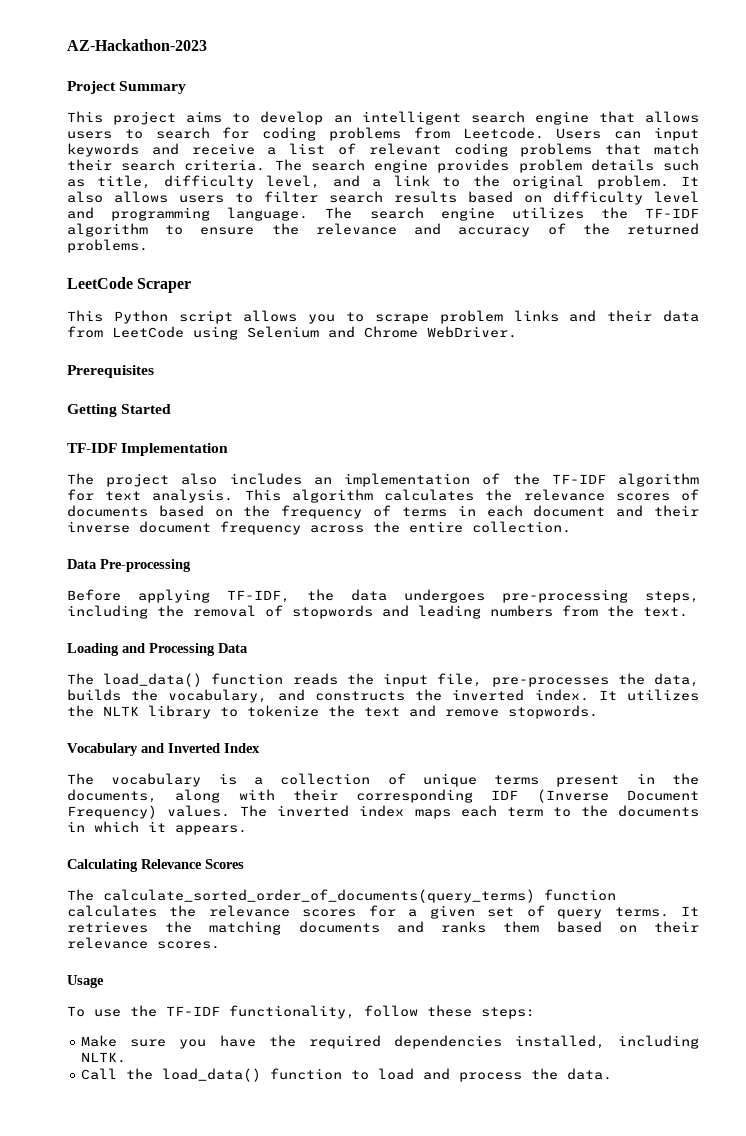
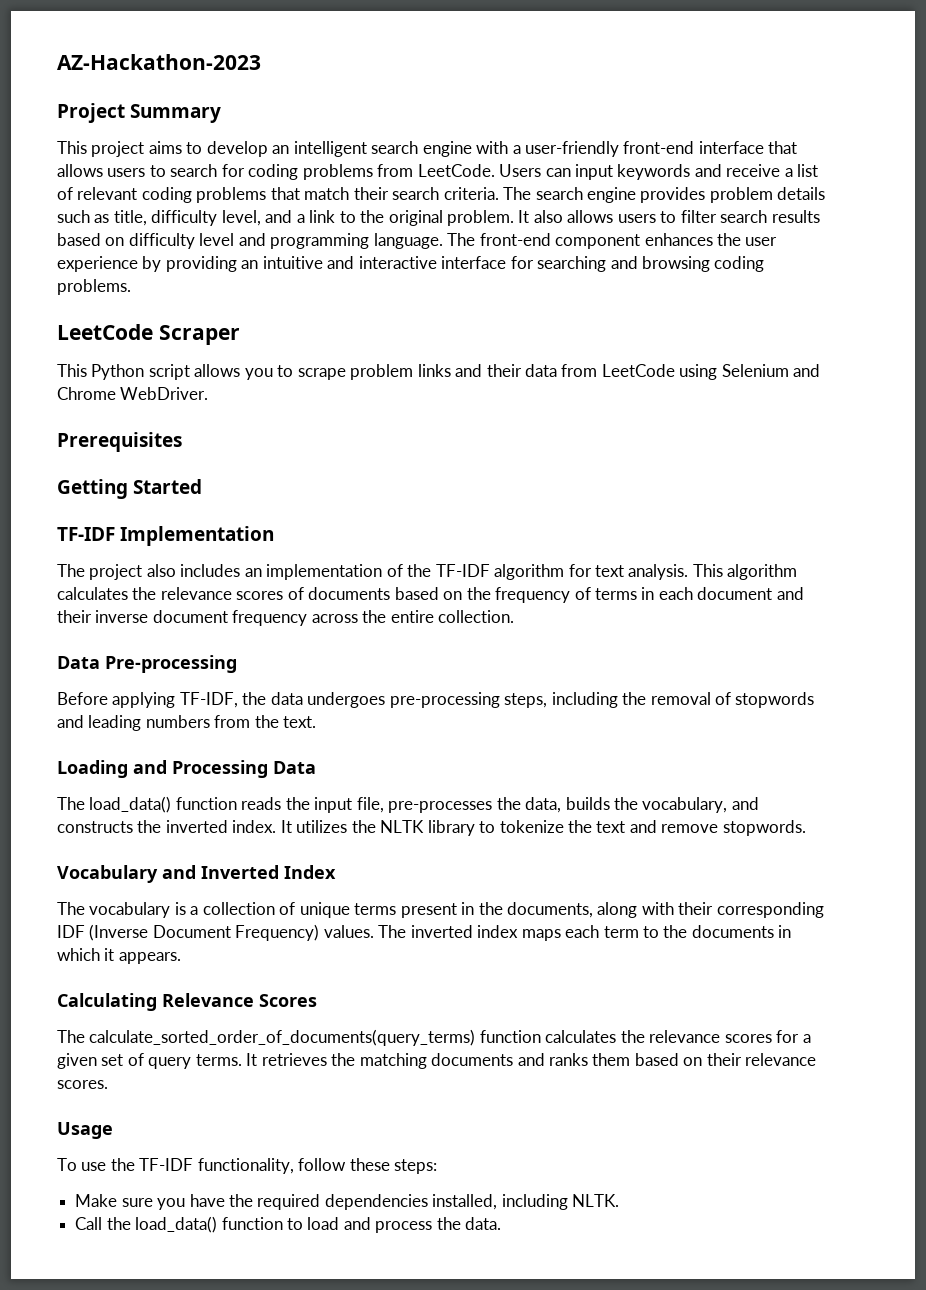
- This project aims to develop an intelligent search engine that allows users to search for coding problems from Leetcode.
+ This project aims to develop an intelligent search engine with a user-friendly front-end interface that allows users to search for coding problems from LeetCode.
- The search engine utilizes the TF-IDF algorithm to ensure the relevance and accuracy of the returned problems.
+ The front-end component enhances the user experience by providing an intuitive and interactive interface for searching and browsing coding problems.

